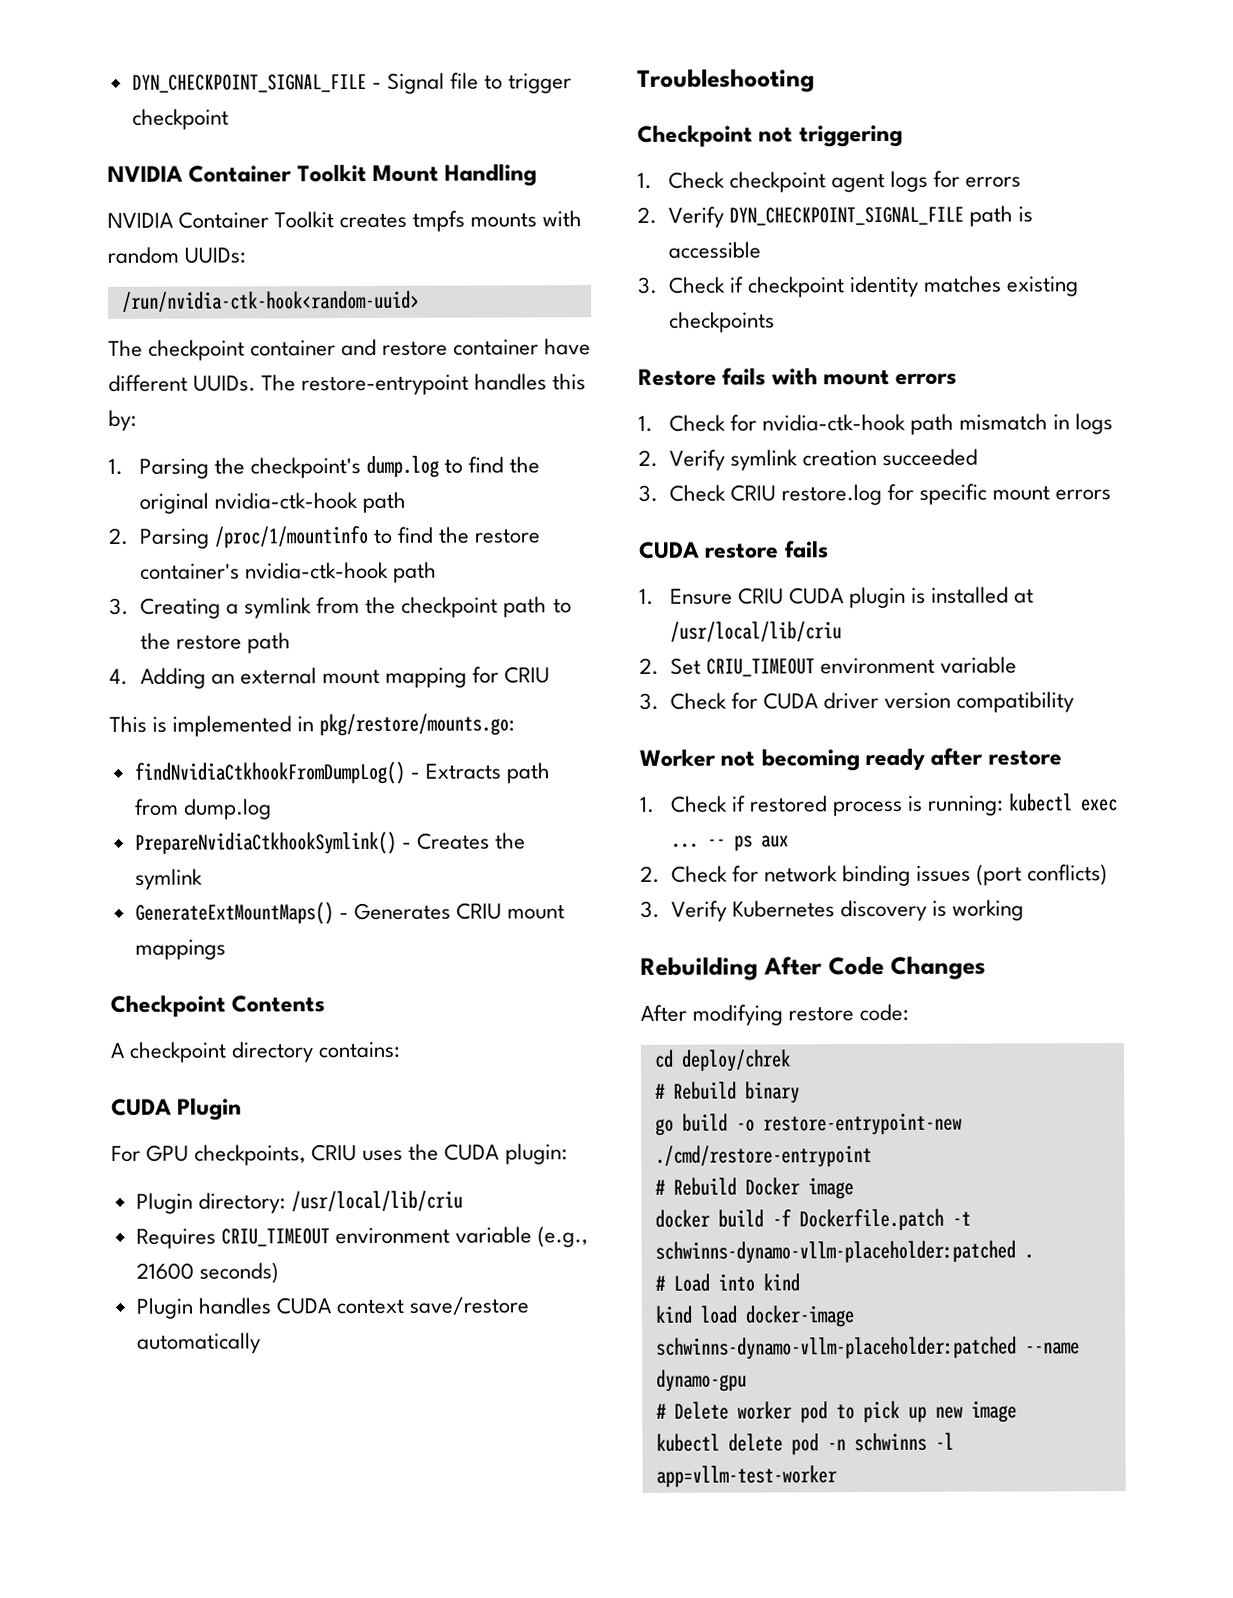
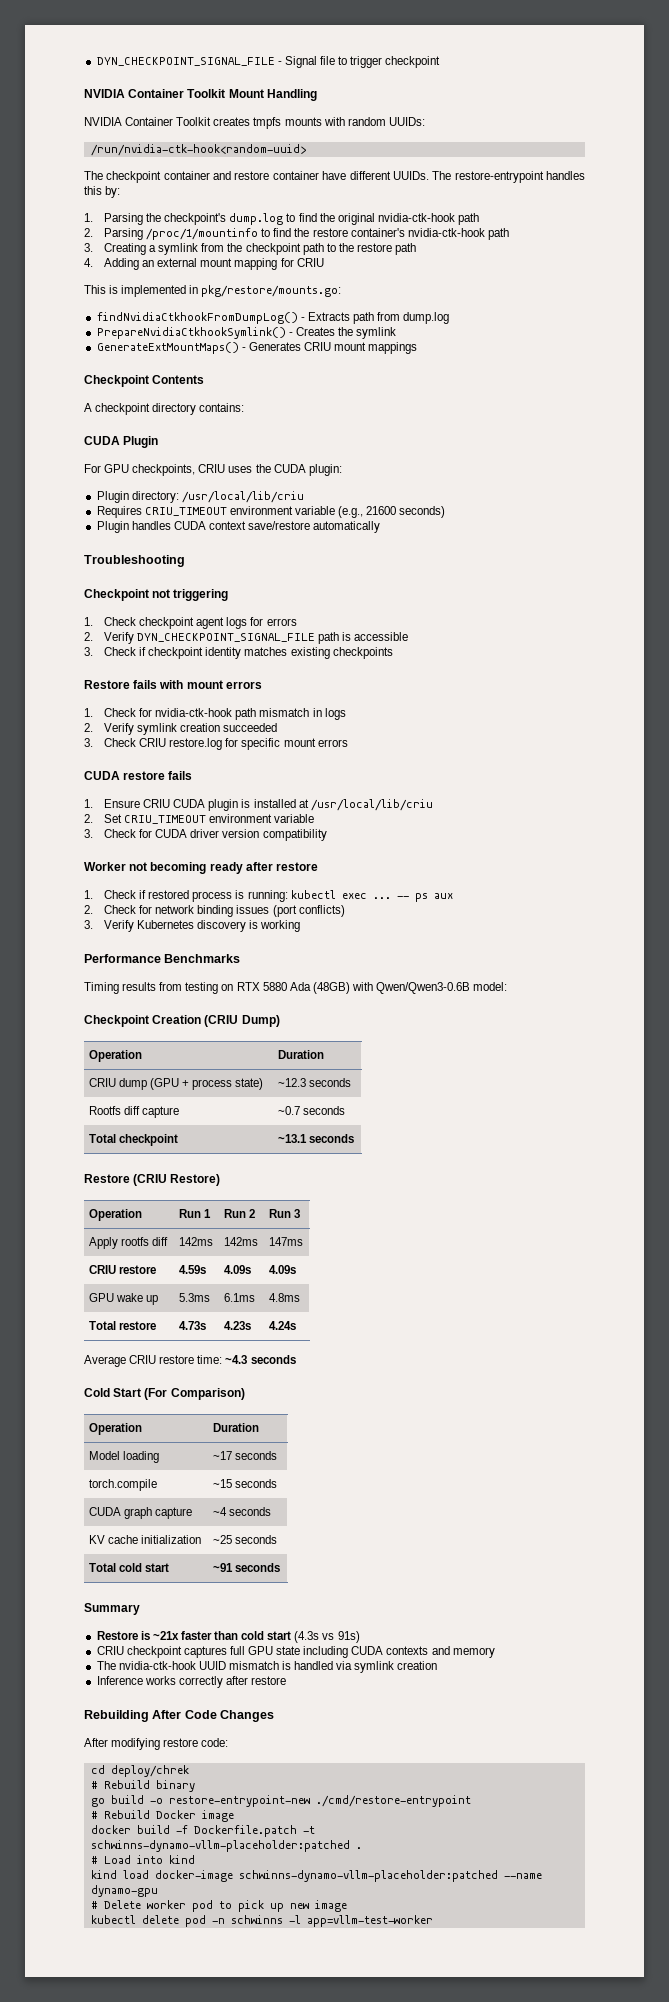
+ Performance Benchmarks
+ Timing results from testing on RTX 5880 Ada (48GB) with Qwen/Qwen3-0.6B model:
+ Checkpoint Creation (CRIU Dump)
+ Operation | Duration
+ CRIU dump (GPU + process state) | ~12.3 seconds
+ Rootfs diff capture | ~0.7 seconds
+ Total checkpoint | ~13.1 seconds
+ Restore (CRIU Restore)
+ Operation | Run 1 | Run 2 | Run 3
+ Apply rootfs diff | 142ms | 142ms | 147ms
+ CRIU restore | 4.59s | 4.09s | 4.09s
+ GPU wake up | 5.3ms | 6.1ms | 4.8ms
+ Total restore | 4.73s | 4.23s | 4.24s
+ Average CRIU restore time: ~4.3 seconds
+ Cold Start (For Comparison)
+ Operation | Duration
+ Model loading | ~17 seconds
+ torch.compile | ~15 seconds
+ CUDA graph capture | ~4 seconds
+ KV cache initialization | ~25 seconds
+ Total cold start | ~91 seconds
+ Summary
+ Restore is ~21x faster than cold start (4.3s vs 91s)
+ CRIU checkpoint captures full GPU state including CUDA contexts and memory
+ The nvidia-ctk-hook UUID mismatch is handled via symlink creation
+ Inference works correctly after restore

